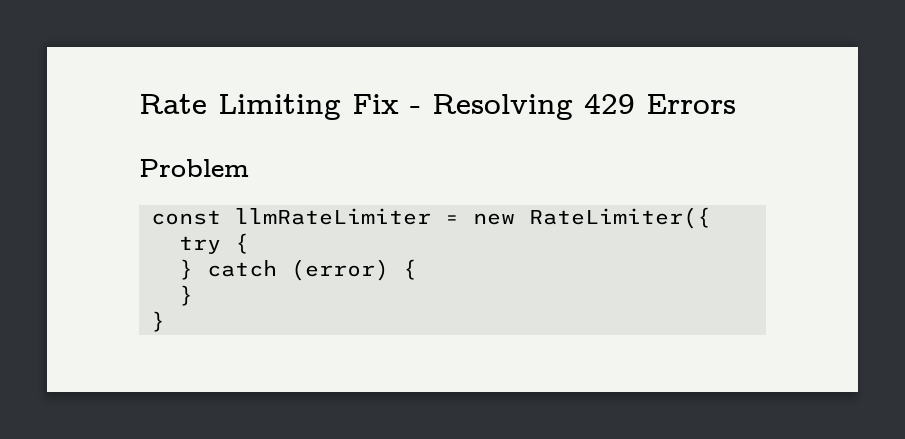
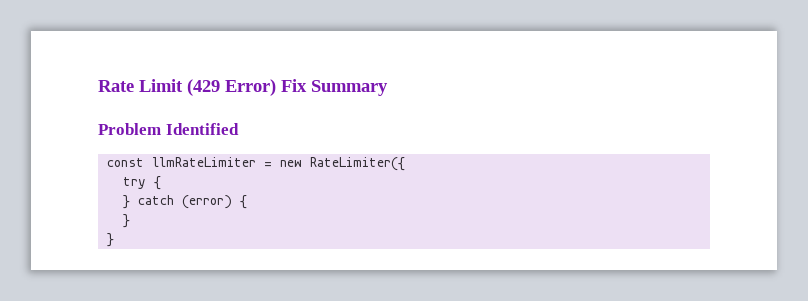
- Rate Limiting Fix - Resolving 429 Errors
+ Rate Limit (429 Error) Fix Summary
- Problem
+ Problem Identified

